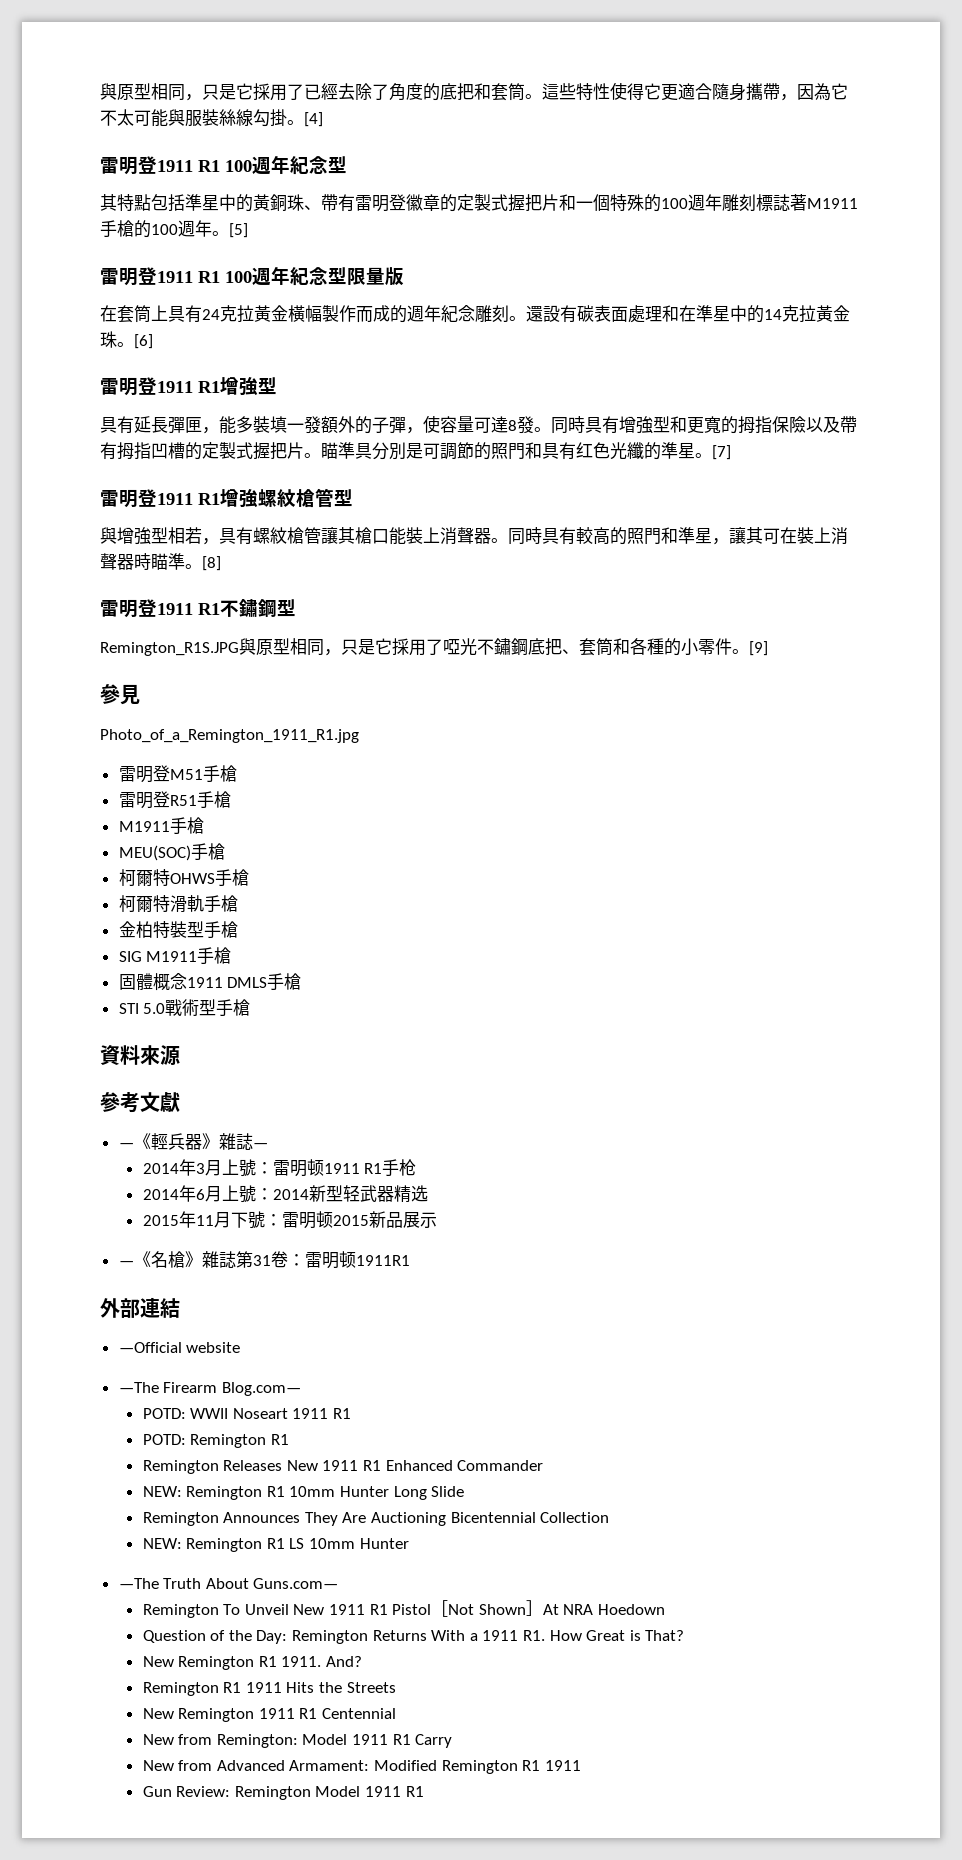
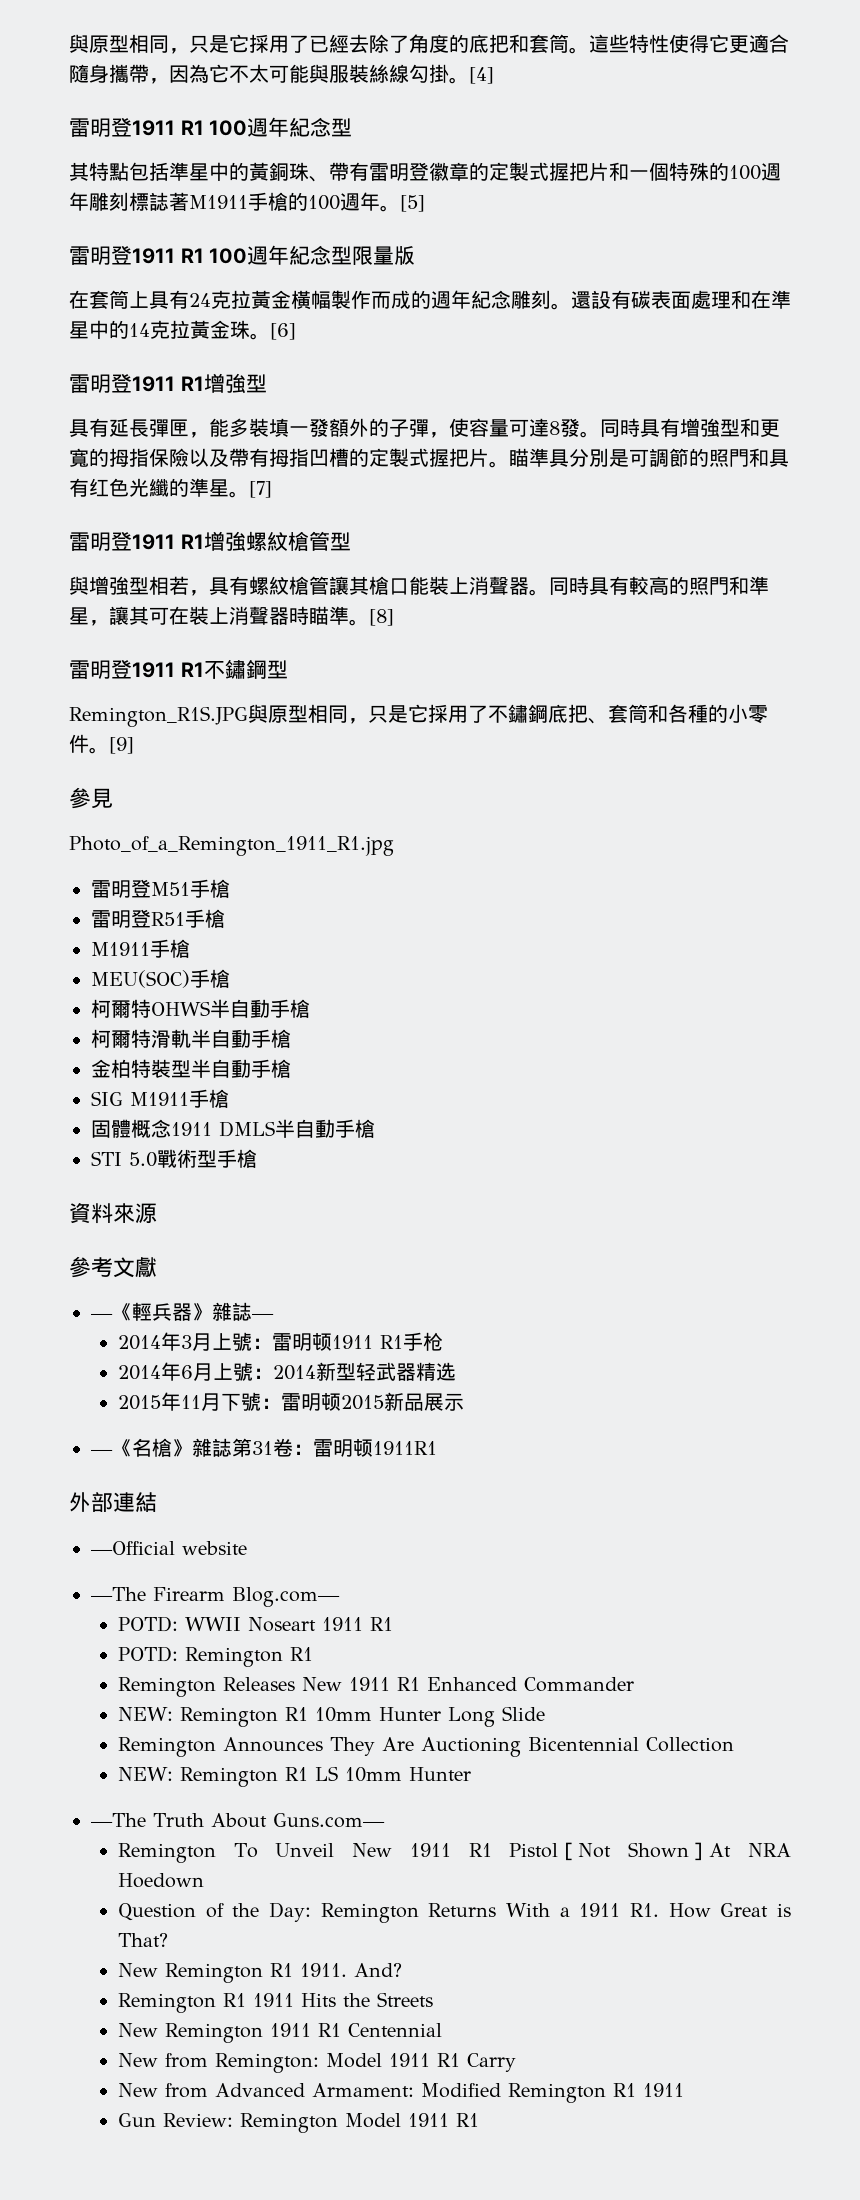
- Remington_R1S.JPG與原型相同，只是它採用了啞光不鏽鋼底把、套筒和各種的小零件。
+ Remington_R1S.JPG與原型相同，只是它採用了不鏽鋼底把、套筒和各種的小零件。
- 柯爾特OHWS手槍
+ 柯爾特OHWS半自動手槍
- 柯爾特滑軌手槍
+ 柯爾特滑軌半自動手槍
- 金柏特裝型手槍
+ 金柏特裝型半自動手槍
- 固體概念1911 DMLS手槍
+ 固體概念1911 DMLS半自動手槍

